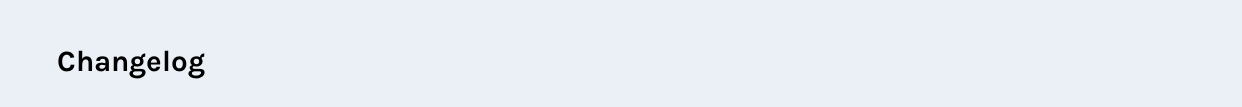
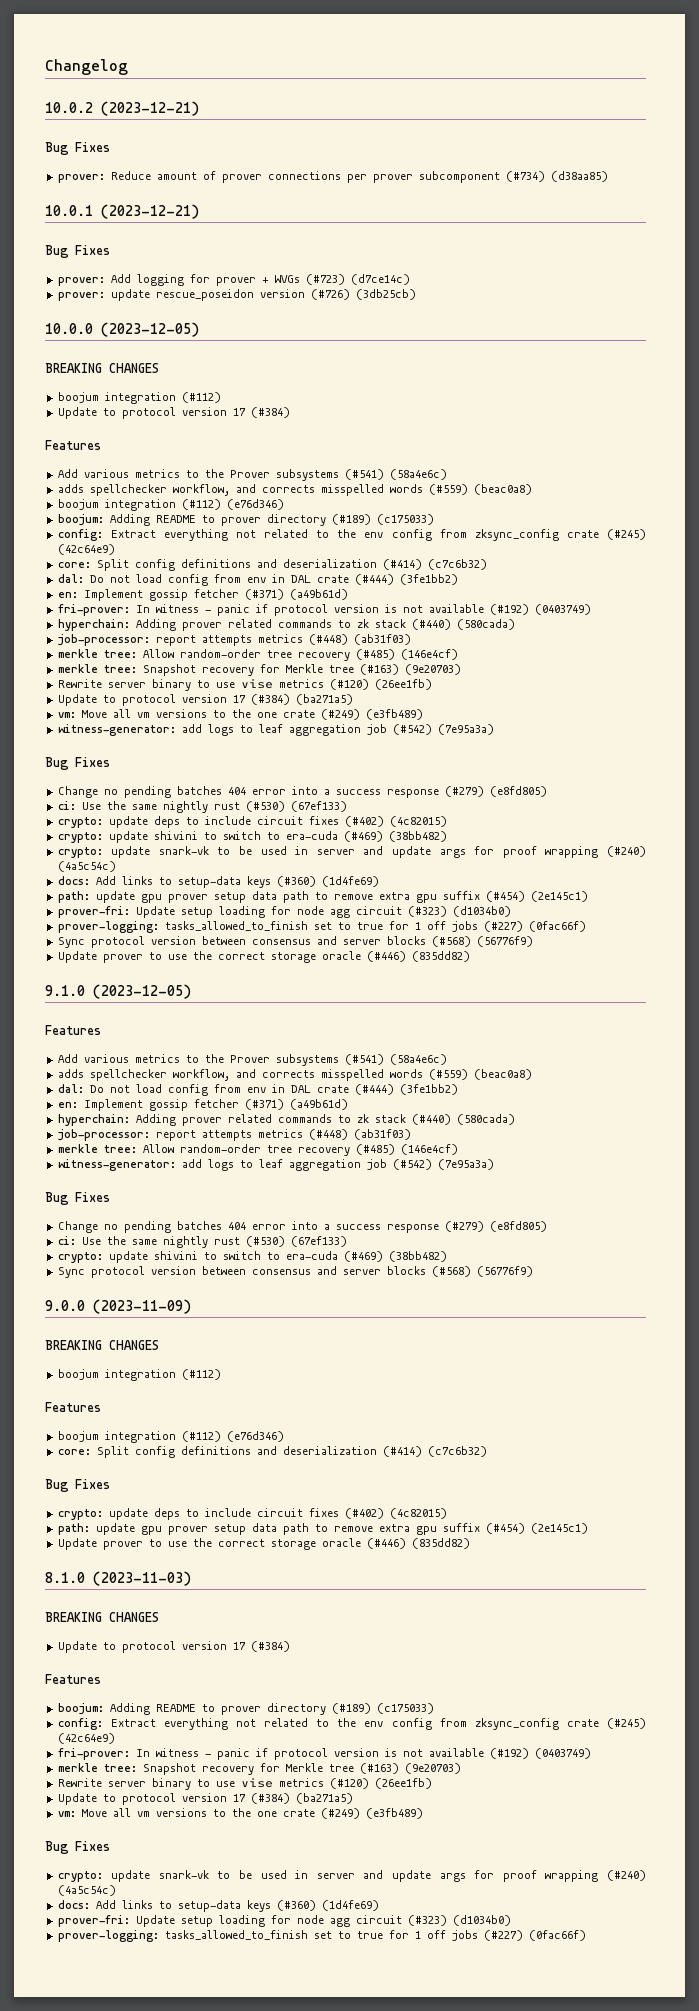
+ 10.0.2 (2023-12-21)
+ Bug Fixes
+ prover: Reduce amount of prover connections per prover subcomponent (#734) (d38aa85)
+ 10.0.1 (2023-12-21)
+ Bug Fixes
+ prover: Add logging for prover + WVGs (#723) (d7ce14c)
+ prover: update rescue_poseidon version (#726) (3db25cb)
+ 10.0.0 (2023-12-05)
+ BREAKING CHANGES
+ boojum integration (#112)
+ Update to protocol version 17 (#384)
+ Features
+ Add various metrics to the Prover subsystems (#541) (58a4e6c)
+ adds spellchecker workflow, and corrects misspelled words (#559) (beac0a8)
+ boojum integration (#112) (e76d346)
+ boojum: Adding README to prover directory (#189) (c175033)
+ config: Extract everything not related to the env config from zksync_config crate (#245) (42c64e9)
+ core: Split config definitions and deserialization (#414) (c7c6b32)
+ dal: Do not load config from env in DAL crate (#444) (3fe1bb2)
+ en: Implement gossip fetcher (#371) (a49b61d)
+ fri-prover: In witness - panic if protocol version is not available (#192) (0403749)
+ hyperchain: Adding prover related commands to zk stack (#440) (580cada)
+ job-processor: report attempts metrics (#448) (ab31f03)
+ merkle tree: Allow random-order tree recovery (#485) (146e4cf)
+ merkle tree: Snapshot recovery for Merkle tree (#163) (9e20703)
+ Rewrite server binary to use vise metrics (#120) (26ee1fb)
+ Update to protocol version 17 (#384) (ba271a5)
+ vm: Move all vm versions to the one crate (#249) (e3fb489)
+ witness-generator: add logs to leaf aggregation job (#542) (7e95a3a)
+ Bug Fixes
+ Change no pending batches 404 error into a success response (#279) (e8fd805)
+ ci: Use the same nightly rust (#530) (67ef133)
+ crypto: update deps to include circuit fixes (#402) (4c82015)
+ crypto: update shivini to switch to era-cuda (#469) (38bb482)
+ crypto: update snark-vk to be used in server and update args for proof wrapping (#240) (4a5c54c)
+ docs: Add links to setup-data keys (#360) (1d4fe69)
+ path: update gpu prover setup data path to remove extra gpu suffix (#454) (2e145c1)
+ prover-fri: Update setup loading for node agg circuit (#323) (d1034b0)
+ prover-logging: tasks_allowed_to_finish set to true for 1 off jobs (#227) (0fac66f)
+ Sync protocol version between consensus and server blocks (#568) (56776f9)
+ Update prover to use the correct storage oracle (#446) (835dd82)
+ 9.1.0 (2023-12-05)
+ Features
+ Add various metrics to the Prover subsystems (#541) (58a4e6c)
+ adds spellchecker workflow, and corrects misspelled words (#559) (beac0a8)
+ dal: Do not load config from env in DAL crate (#444) (3fe1bb2)
+ en: Implement gossip fetcher (#371) (a49b61d)
+ hyperchain: Adding prover related commands to zk stack (#440) (580cada)
+ job-processor: report attempts metrics (#448) (ab31f03)
+ merkle tree: Allow random-order tree recovery (#485) (146e4cf)
+ witness-generator: add logs to leaf aggregation job (#542) (7e95a3a)
+ Bug Fixes
+ Change no pending batches 404 error into a success response (#279) (e8fd805)
+ ci: Use the same nightly rust (#530) (67ef133)
+ crypto: update shivini to switch to era-cuda (#469) (38bb482)
+ Sync protocol version between consensus and server blocks (#568) (56776f9)
+ 9.0.0 (2023-11-09)
+ BREAKING CHANGES
+ boojum integration (#112)
+ Features
+ boojum integration (#112) (e76d346)
+ core: Split config definitions and deserialization (#414) (c7c6b32)
+ Bug Fixes
+ crypto: update deps to include circuit fixes (#402) (4c82015)
+ path: update gpu prover setup data path to remove extra gpu suffix (#454) (2e145c1)
+ Update prover to use the correct storage oracle (#446) (835dd82)
+ 8.1.0 (2023-11-03)
+ BREAKING CHANGES
+ Update to protocol version 17 (#384)
+ Features
+ boojum: Adding README to prover directory (#189) (c175033)
+ config: Extract everything not related to the env config from zksync_config crate (#245) (42c64e9)
+ fri-prover: In witness - panic if protocol version is not available (#192) (0403749)
+ merkle tree: Snapshot recovery for Merkle tree (#163) (9e20703)
+ Rewrite server binary to use vise metrics (#120) (26ee1fb)
+ Update to protocol version 17 (#384) (ba271a5)
+ vm: Move all vm versions to the one crate (#249) (e3fb489)
+ Bug Fixes
+ crypto: update snark-vk to be used in server and update args for proof wrapping (#240) (4a5c54c)
+ docs: Add links to setup-data keys (#360) (1d4fe69)
+ prover-fri: Update setup loading for node agg circuit (#323) (d1034b0)
+ prover-logging: tasks_allowed_to_finish set to true for 1 off jobs (#227) (0fac66f)

